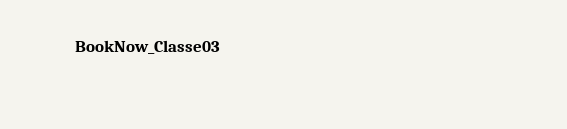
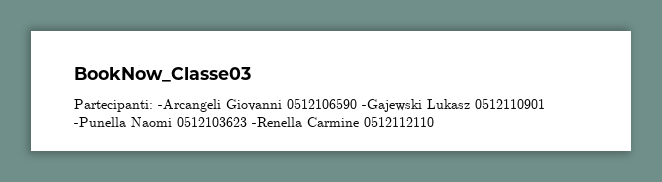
+ Partecipanti: -Arcangeli Giovanni 0512106590 -Gajewski Lukasz 0512110901 -Punella Naomi 0512103623 -Renella Carmine 0512112110

